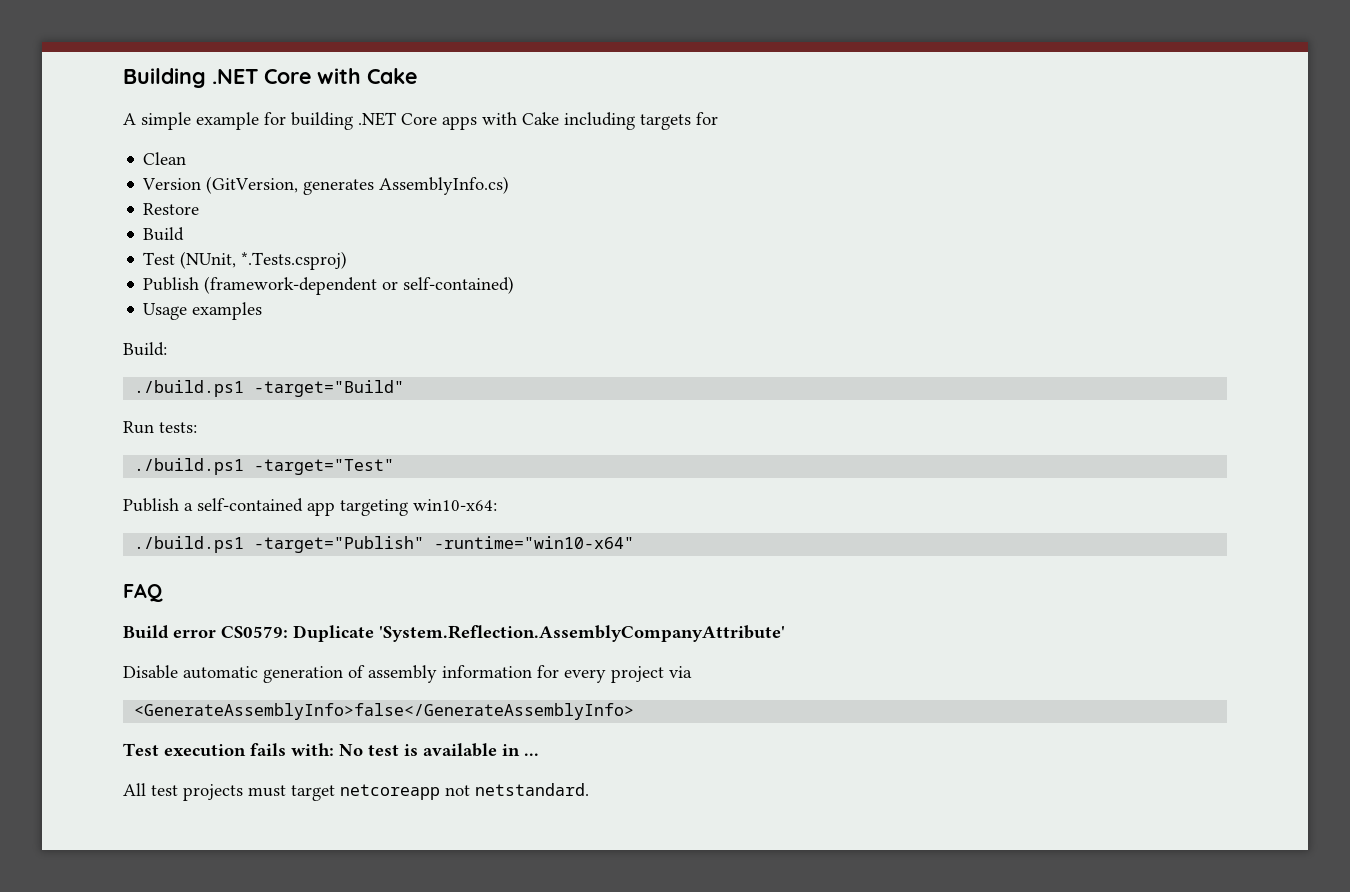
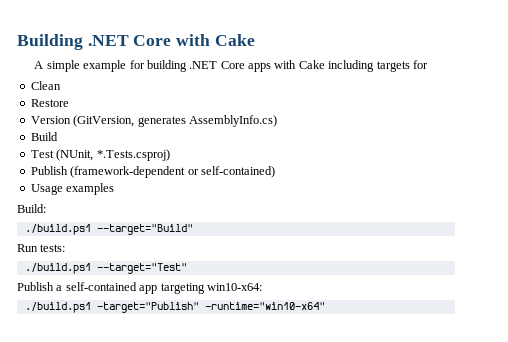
+ Restore
- Restore
- ./build.ps1 -target="Build"
+ ./build.ps1 --target="Build"
- ./build.ps1 -target="Test"
+ ./build.ps1 --target="Test"
- FAQ
- Build error CS0579: Duplicate 'System.Reflection.AssemblyCompanyAttribute'
- Disable automatic generation of assembly information for every project via
- <GenerateAssemblyInfo>false</GenerateAssemblyInfo>
- Test execution fails with: No test is available in ...
- All test projects must target netcoreapp not netstandard.

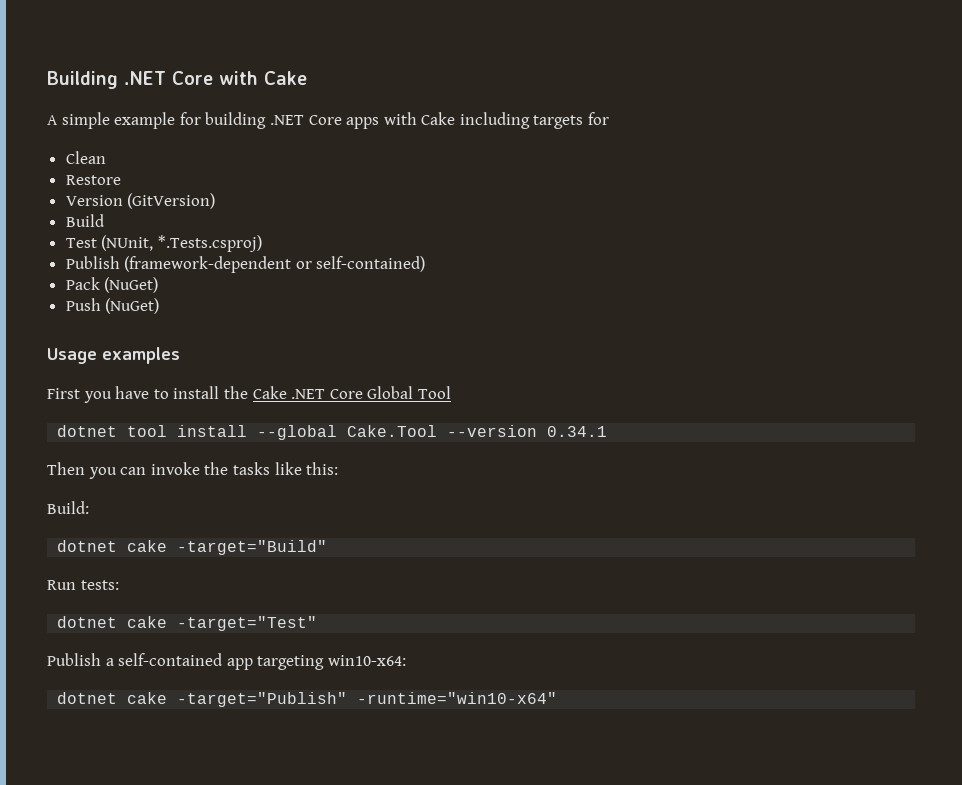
- Version (GitVersion, generates AssemblyInfo.cs)
+ Version (GitVersion)
+ Pack (NuGet)
+ Push (NuGet)
  Usage examples
+ First you have to install the Cake .NET Core Global Tool
+ dotnet tool install --global Cake.Tool --version 0.34.1
+ Then you can invoke the tasks like this:
  Build:
- ./build.ps1 --target="Build"
+ dotnet cake -target="Build"
- ./build.ps1 --target="Test"
+ dotnet cake -target="Test"
- ./build.ps1 -target="Publish" -runtime="win10-x64"
+ dotnet cake -target="Publish" -runtime="win10-x64"

